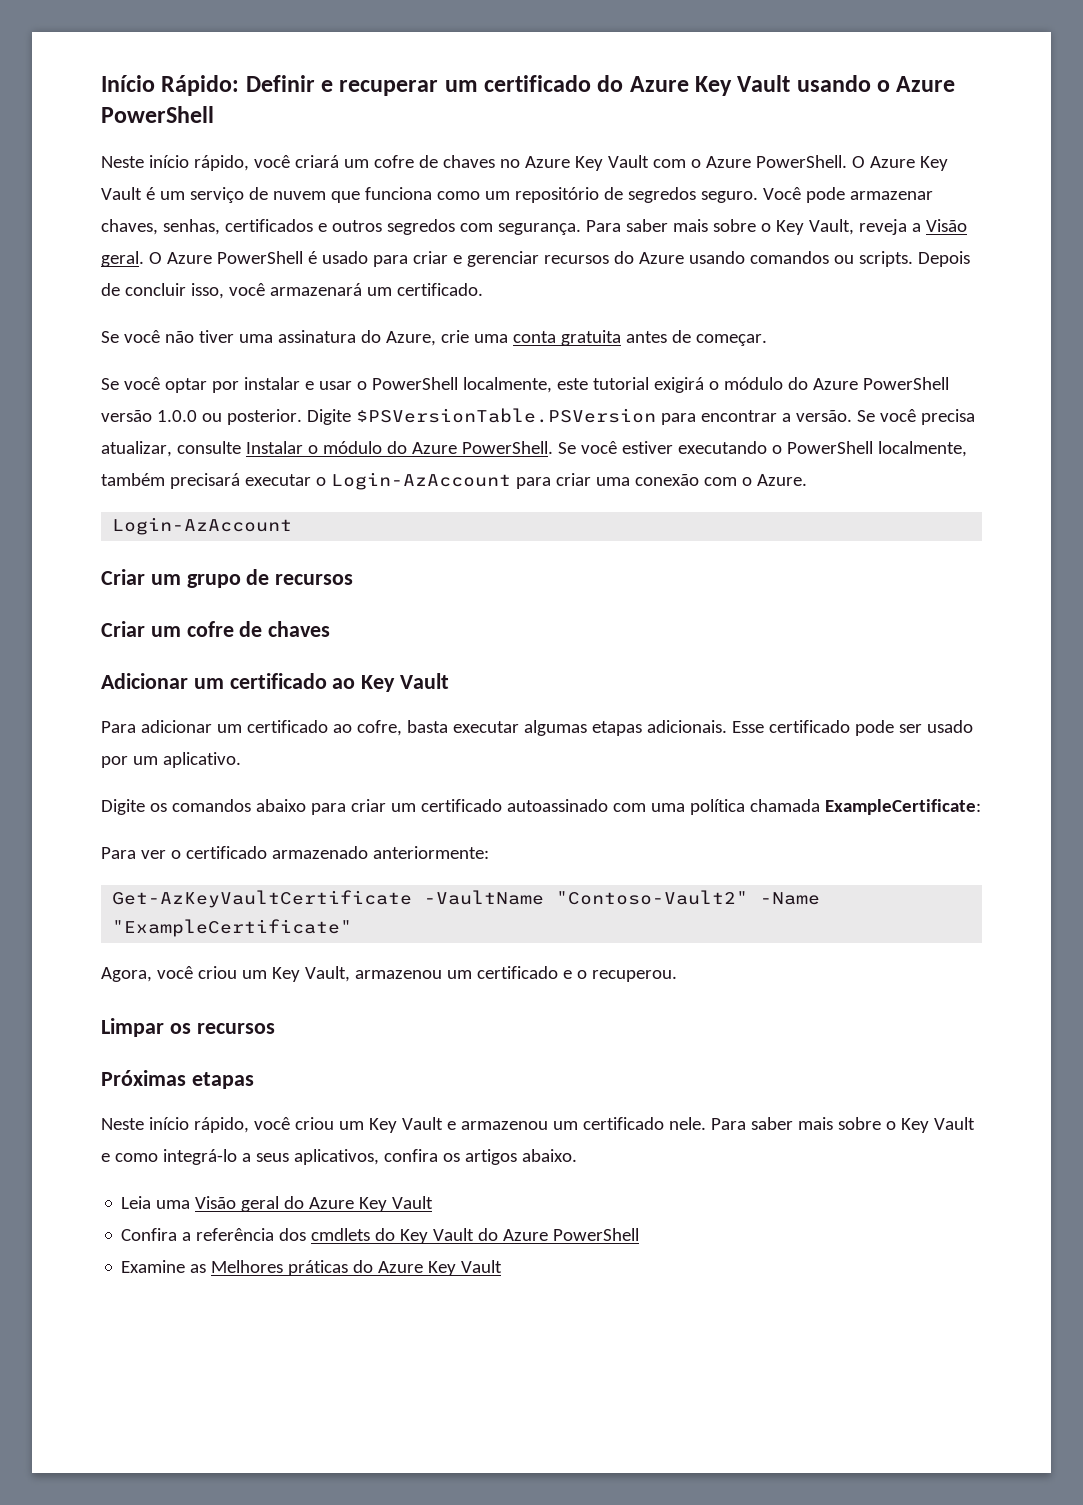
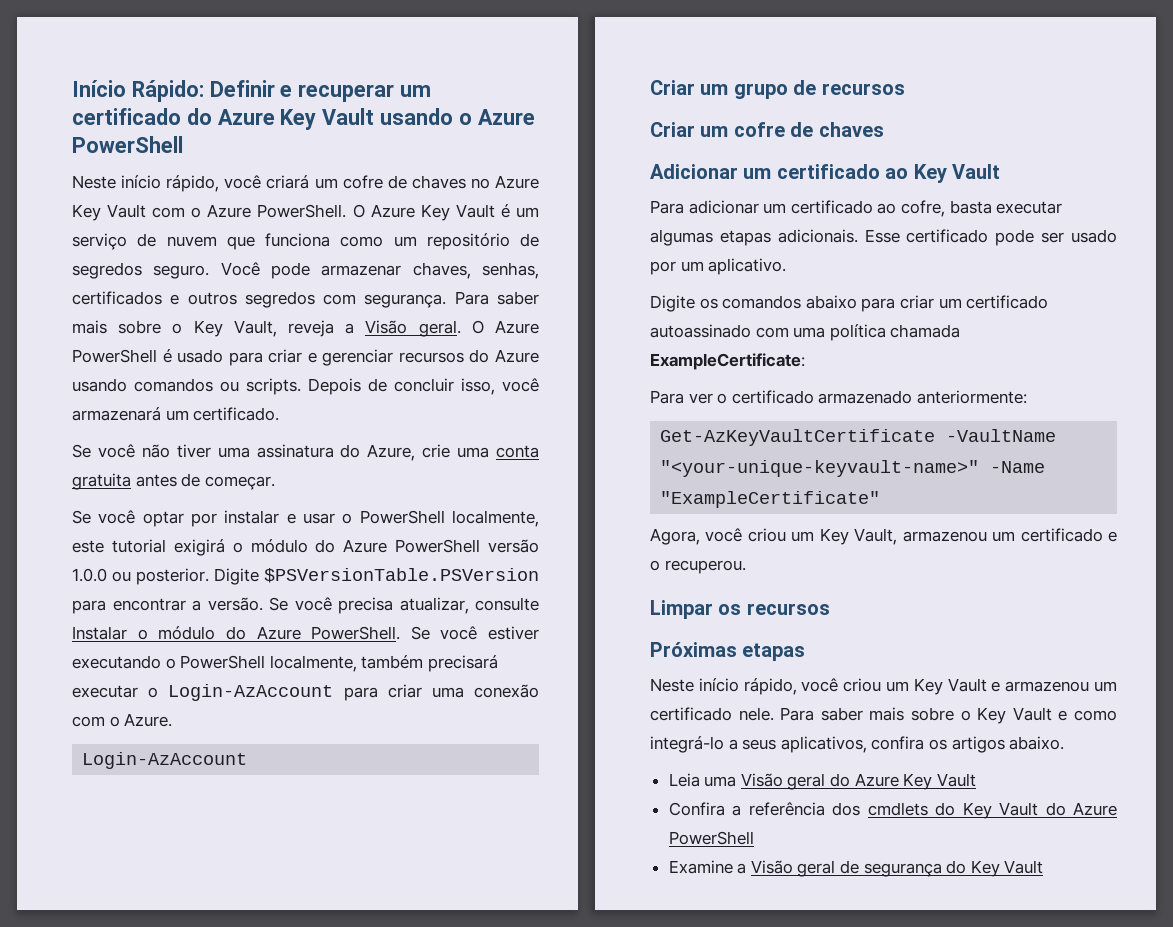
- Get-AzKeyVaultCertificate -VaultName "Contoso-Vault2" -Name "ExampleCertificate"
+ Get-AzKeyVaultCertificate -VaultName "<your-unique-keyvault-name>" -Name "ExampleCertificate"
- Examine as Melhores práticas do Azure Key Vault
+ Examine a Visão geral de segurança do Key Vault

